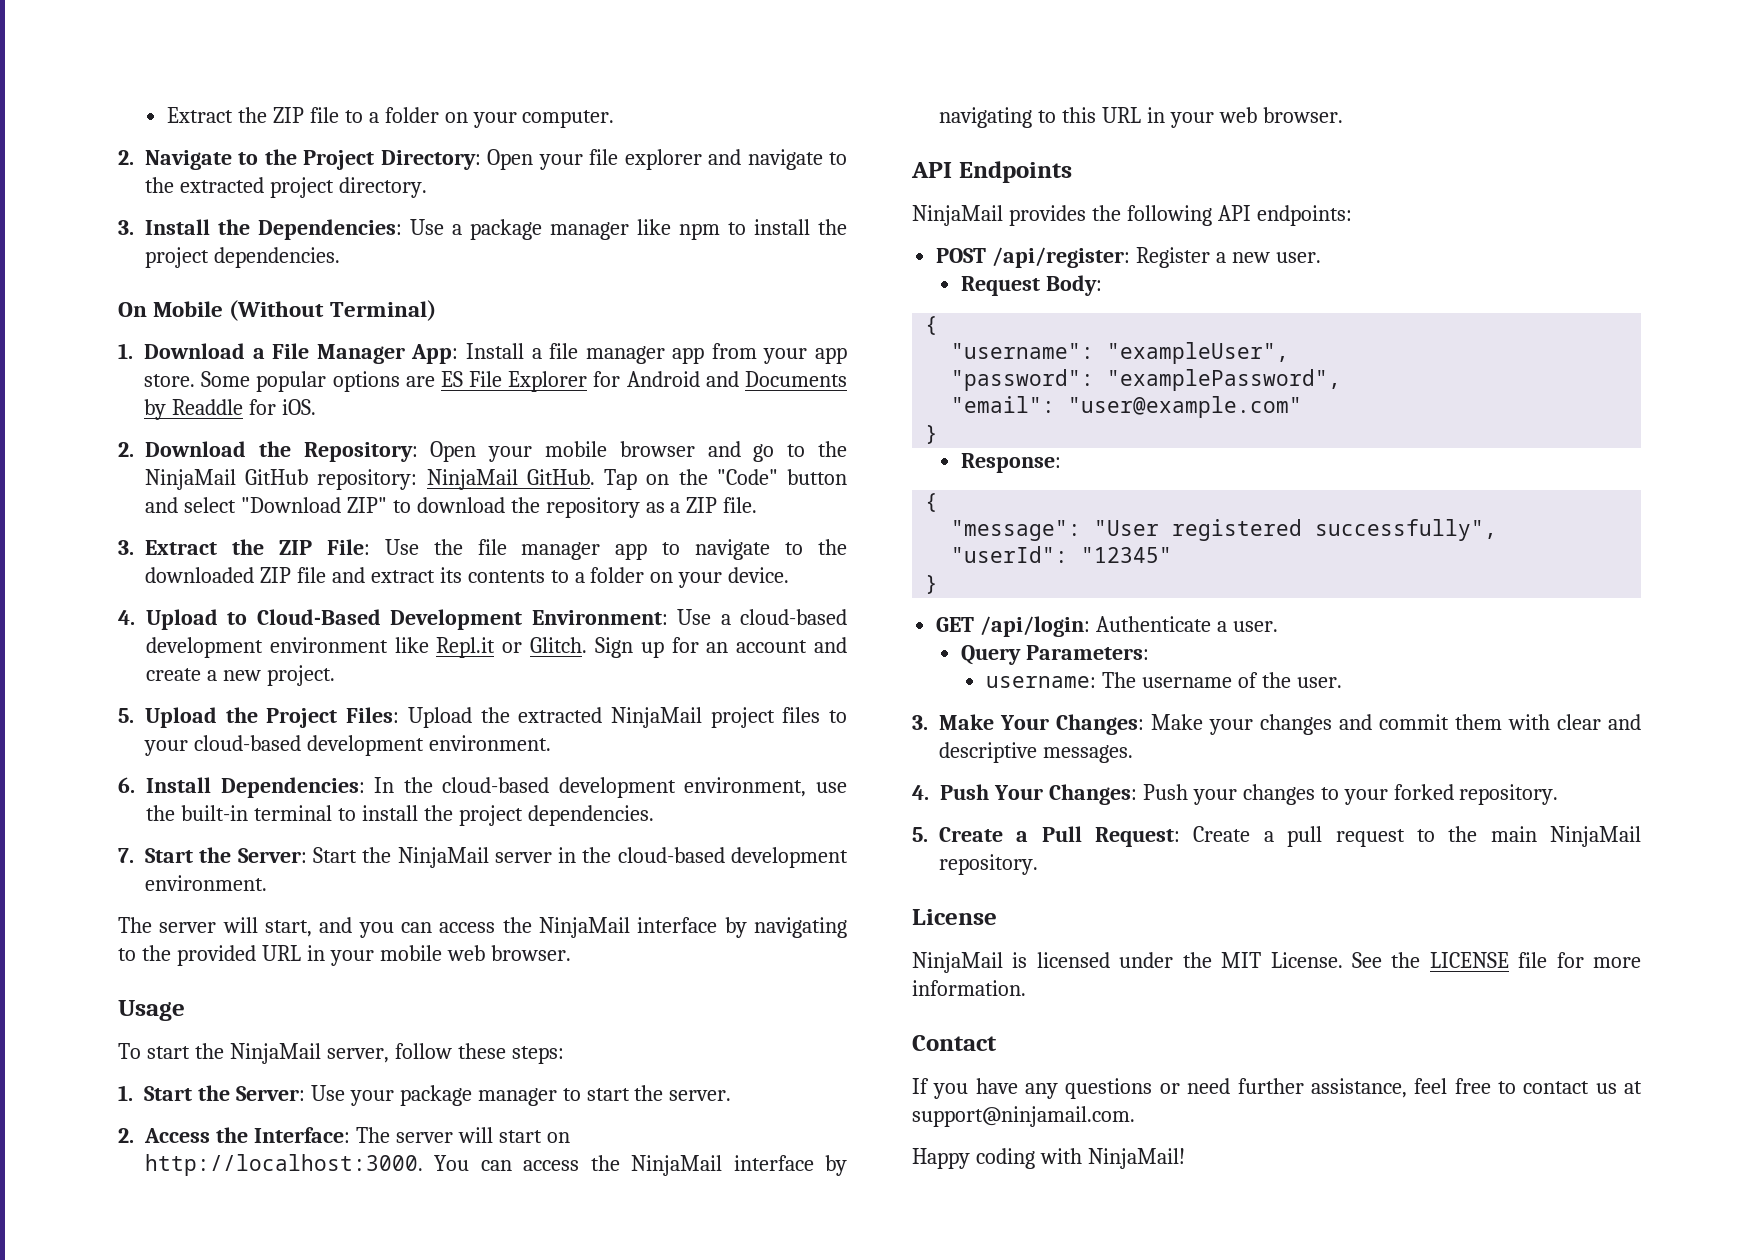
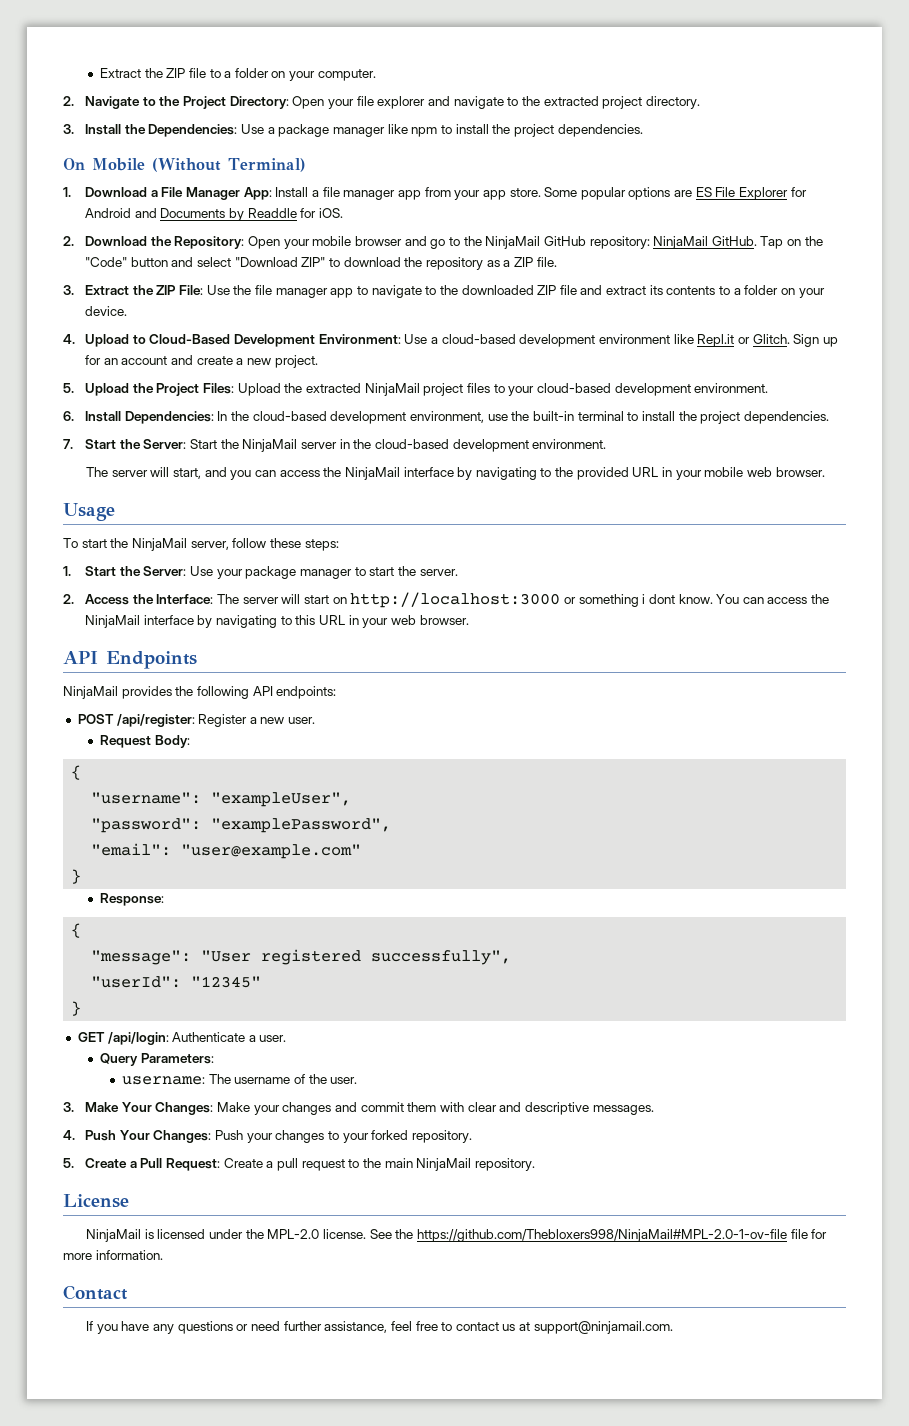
- 2. Access the Interface: The server will start on http://localhost:3000.
+ 2. Access the Interface: The server will start on http://localhost:3000 or something i dont know.
- NinjaMail is licensed under the MIT License.
+ NinjaMail is licensed under the MPL-2.0 license.
- See the LICENSE file for more information.
+ See the https://github.com/Thebloxers998/NinjaMail#MPL-2.0-1-ov-file file for more information.
- Happy coding with NinjaMail!

